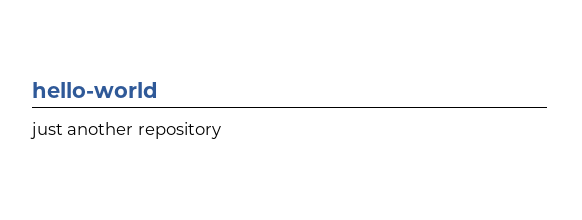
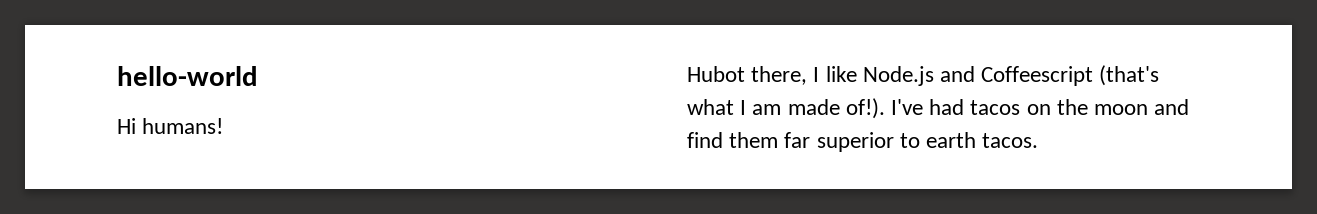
- just another repository
+ Hi humans!
+ Hubot there, I like Node.js and Coffeescript (that's what I am made of!). I've had tacos on the moon and find them far superior to earth tacos.

